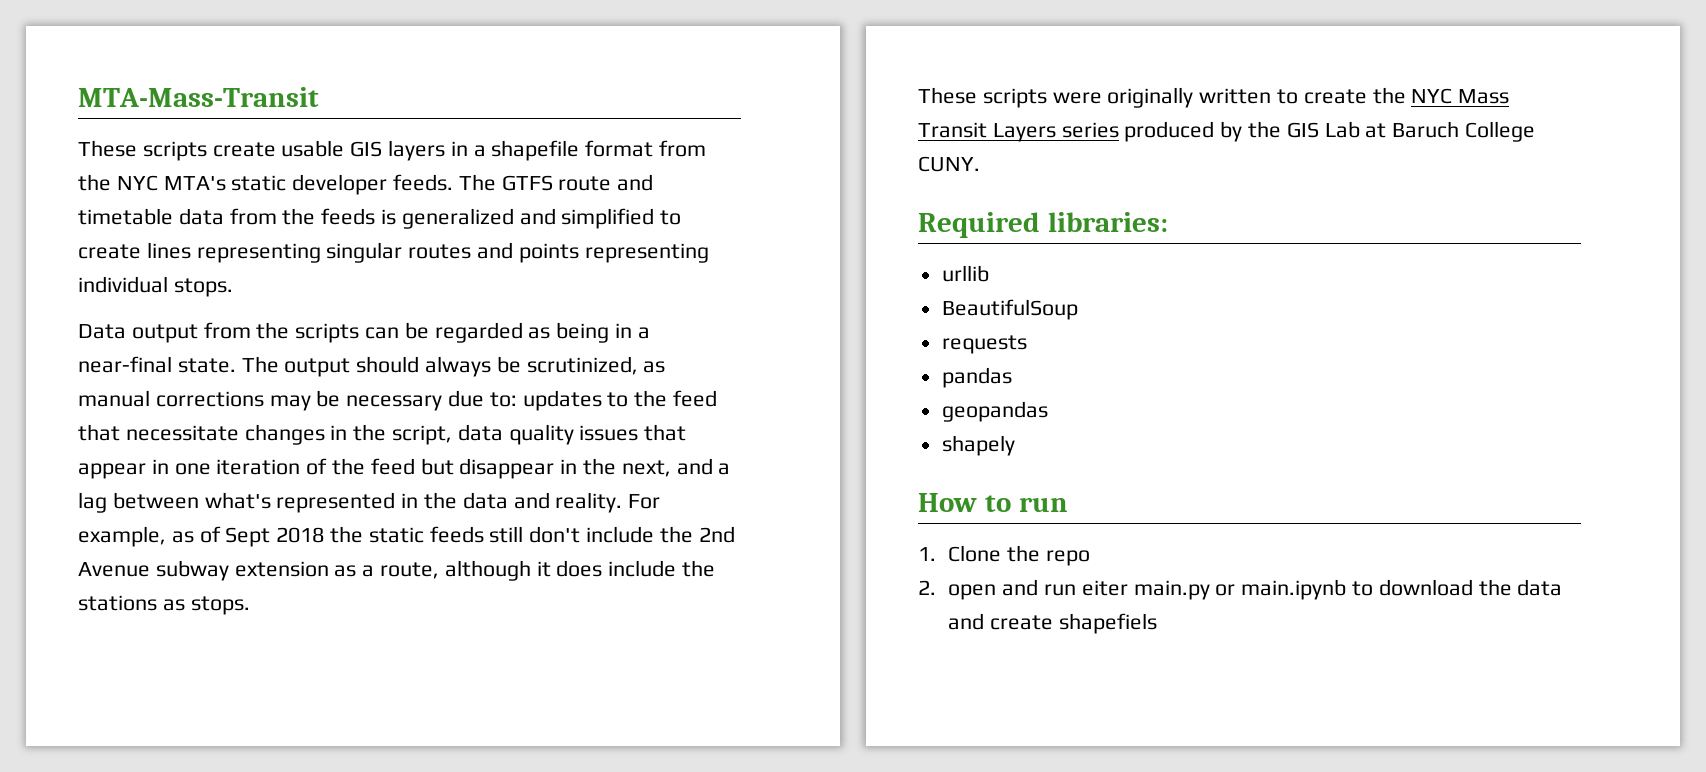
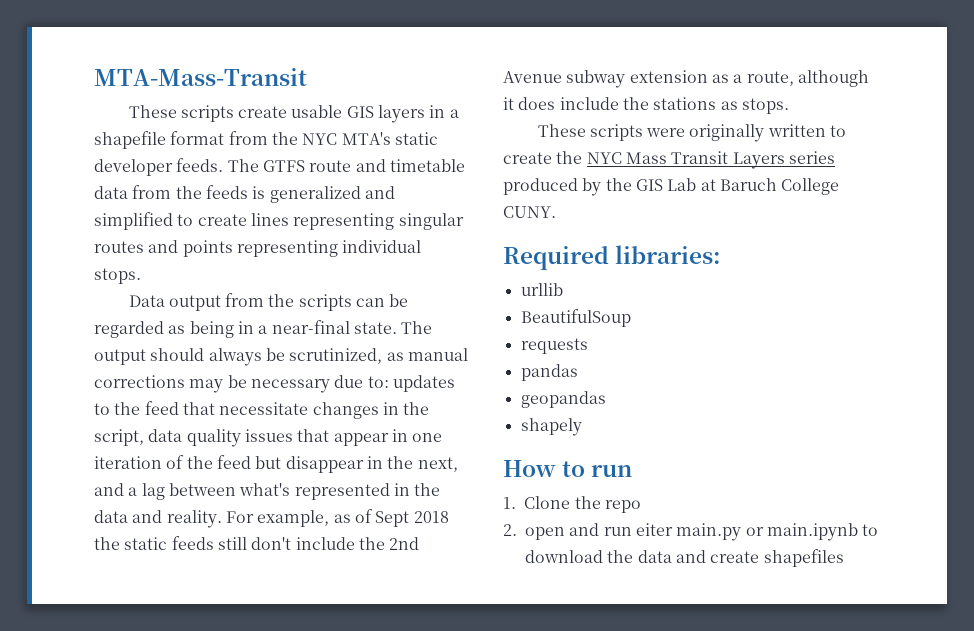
- 2. open and run eiter main.py or main.ipynb to download the data and create shapefiels
+ 2. open and run eiter main.py or main.ipynb to download the data and create shapefiles

